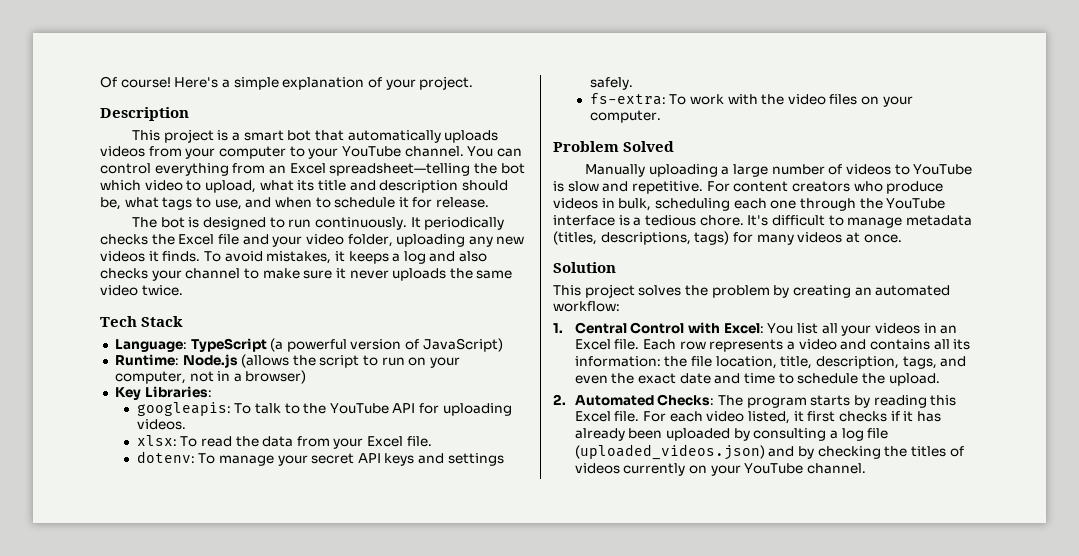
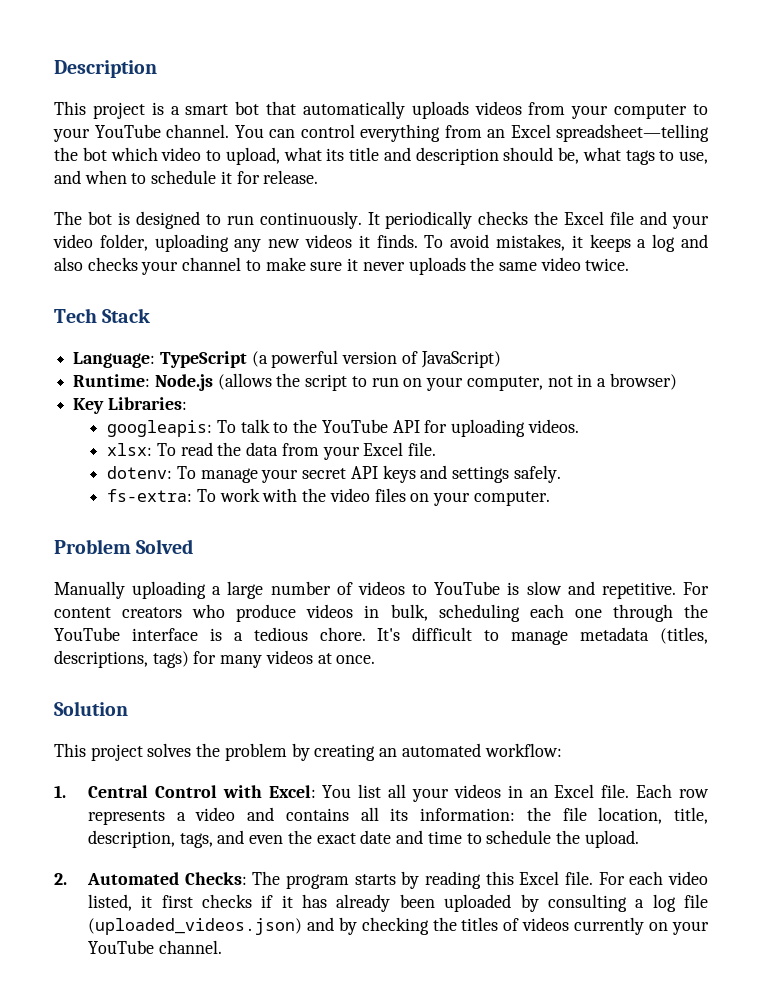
- Of course! Here's a simple explanation of your project.

